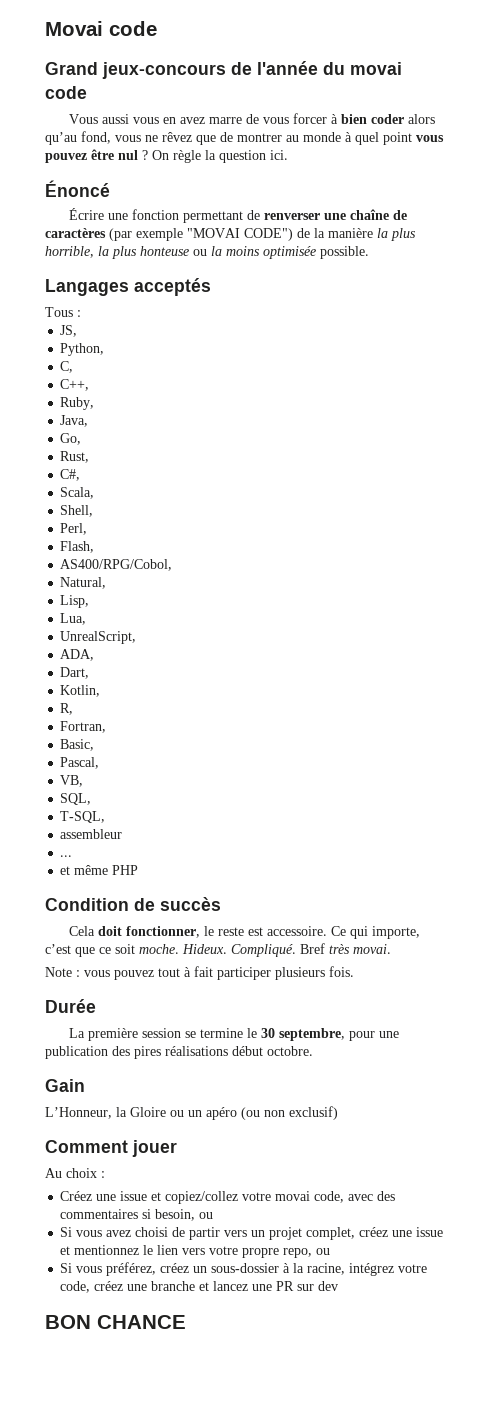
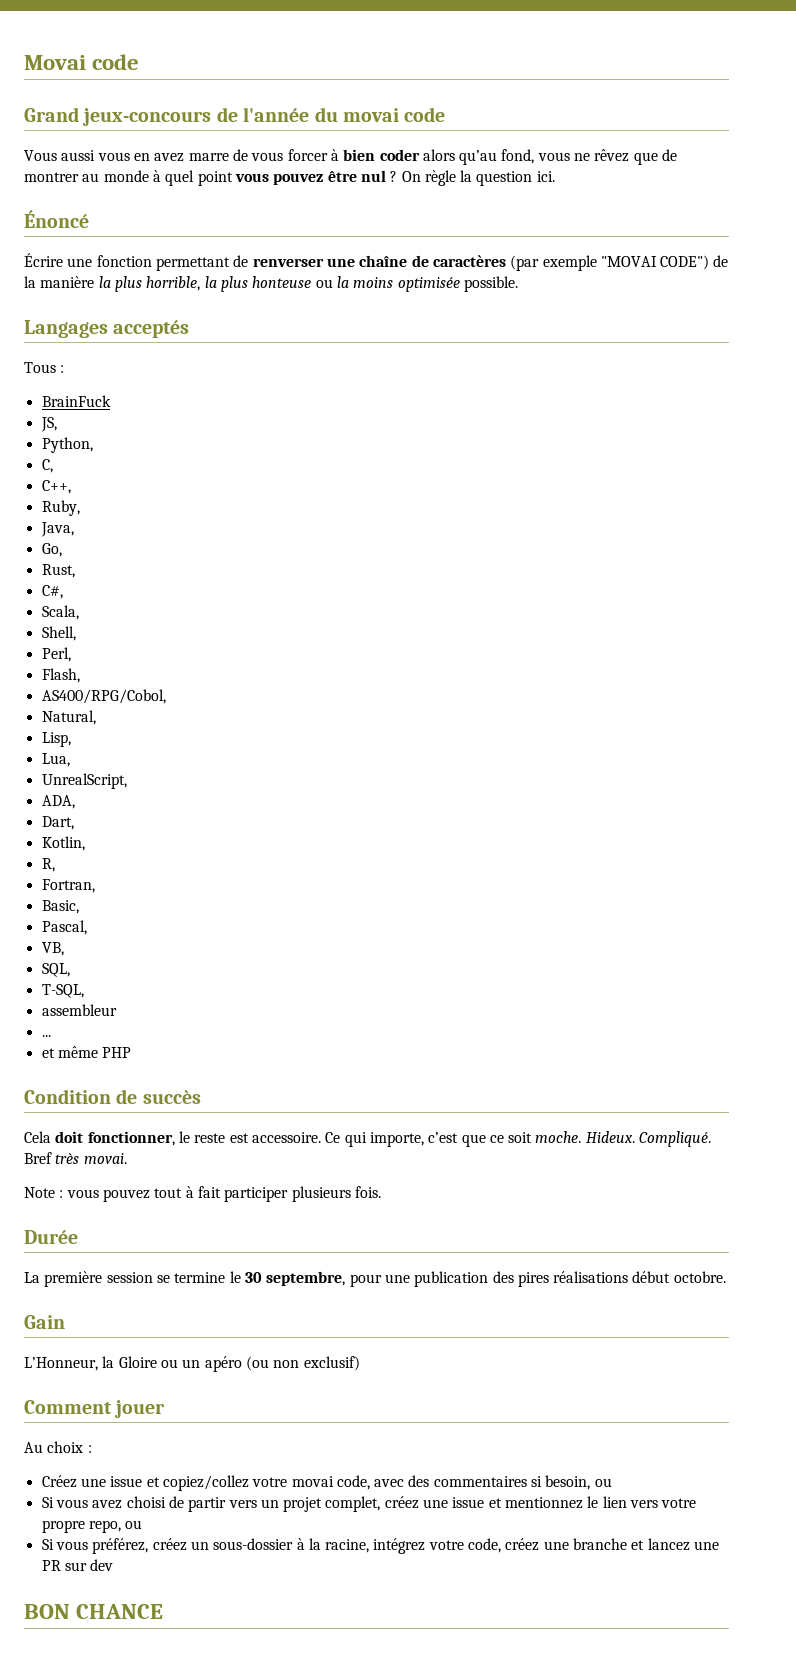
+ BrainFuck

